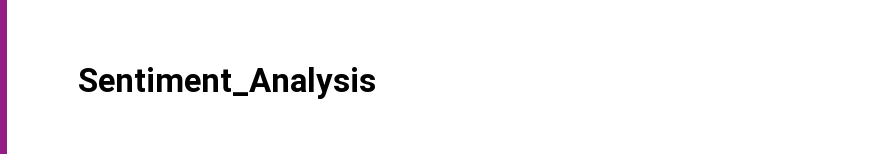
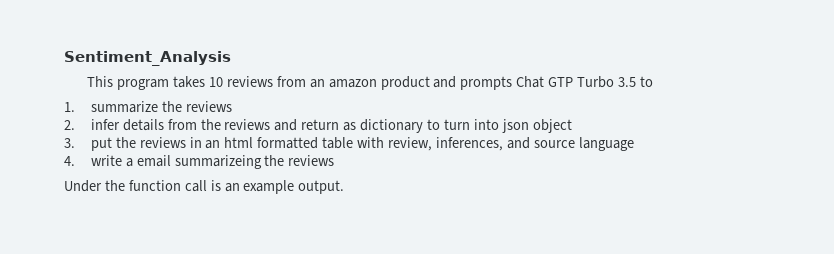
+ This program takes 10 reviews from an amazon product and prompts Chat GTP Turbo 3.5 to
+ 1. summarize the reviews
+ 2. infer details from the reviews and return as dictionary to turn into json object
+ 3. put the reviews in an html formatted table with review, inferences, and source language
+ 4. write a email summarizeing the reviews
+ Under the function call is an example output.

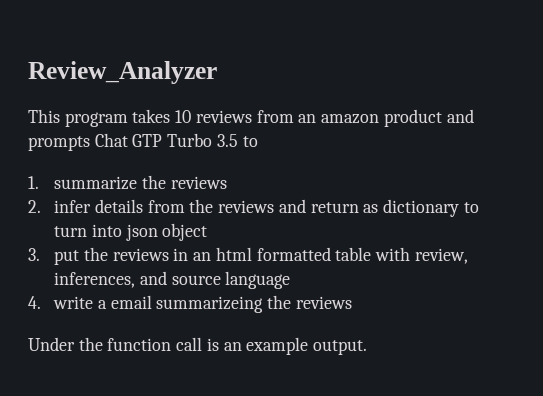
- Sentiment_Analysis
+ Review_Analyzer

